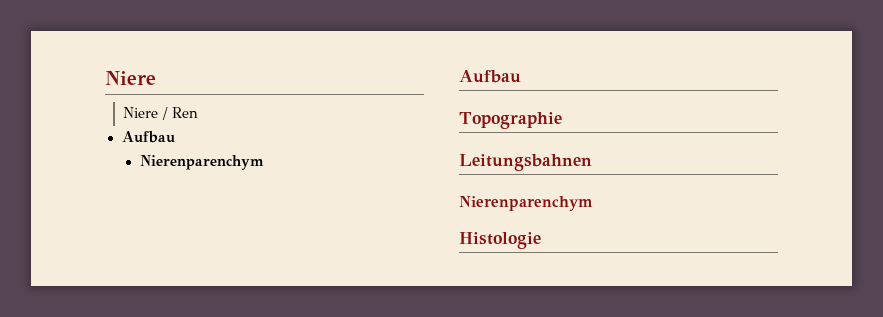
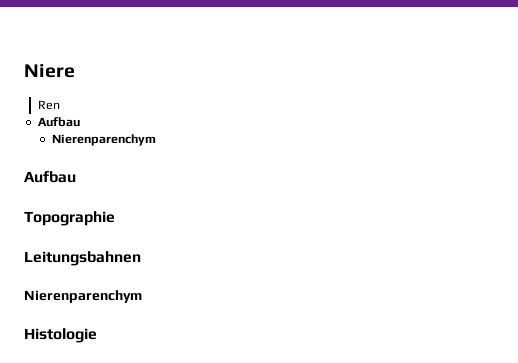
- Niere / Ren
+ Ren

